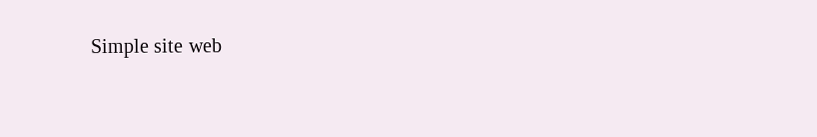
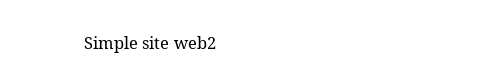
- Simple site web
+ Simple site web2

